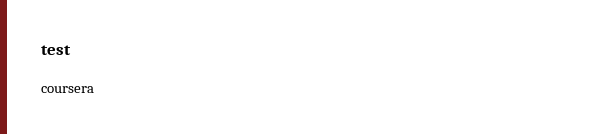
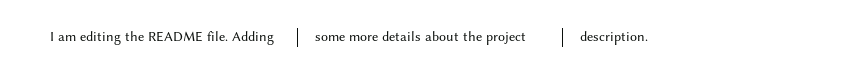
- test
- coursera
+ I am editing the README file. Adding some more details about the project description.

